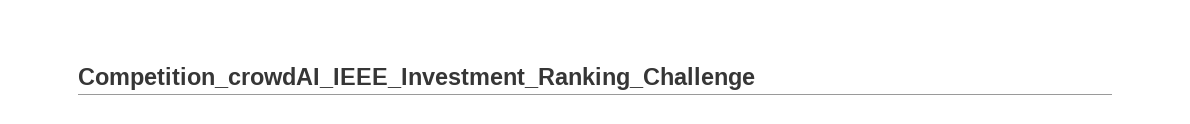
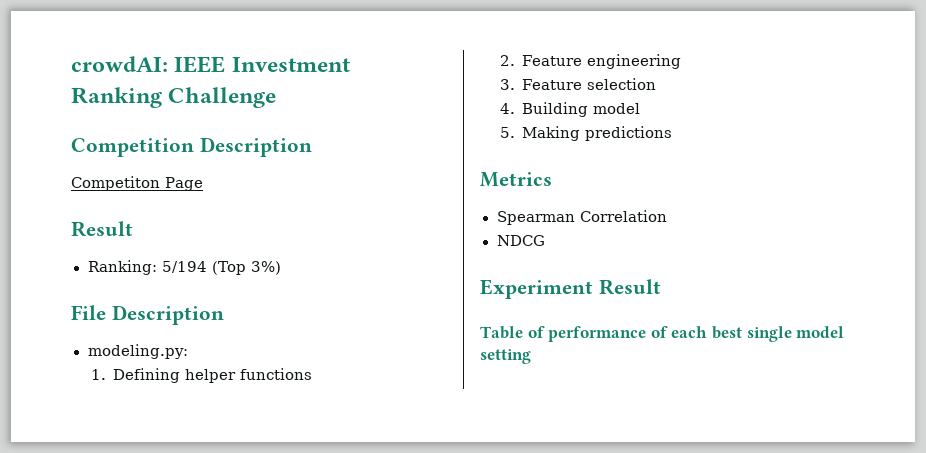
- Competition_crowdAI_IEEE_Investment_Ranking_Challenge
+ crowdAI: IEEE Investment Ranking Challenge
+ Competition Description
+ Competiton Page
+ Result
+ Ranking: 5/194 (Top 3%)
+ File Description
+ modeling.py:
+ 1. Defining helper functions
+ 2. Feature engineering
+ 3. Feature selection
+ 4. Building model
+ 5. Making predictions
+ Metrics
+ Spearman Correlation
+ NDCG
+ Experiment Result
+ Table of performance of each best single model setting

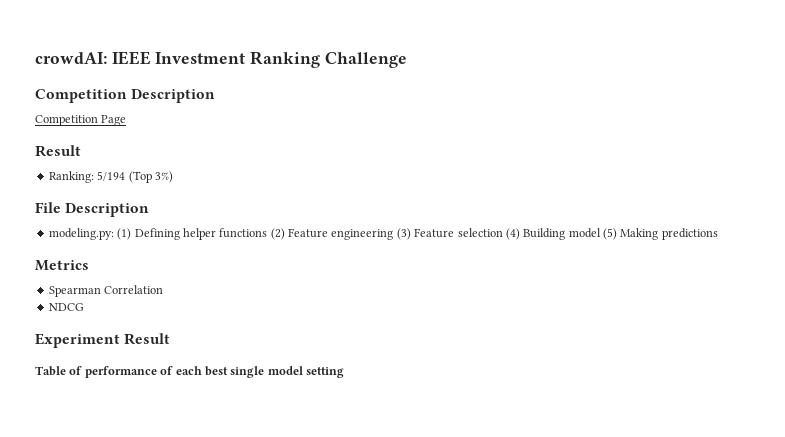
- Competiton Page
+ Competition Page
- modeling.py:
- 1. Defining helper functions
- 2. Feature engineering
- 3. Feature selection
- 4. Building model
- 5. Making predictions
+ modeling.py: (1) Defining helper functions (2) Feature engineering (3) Feature selection (4) Building model (5) Making predictions

